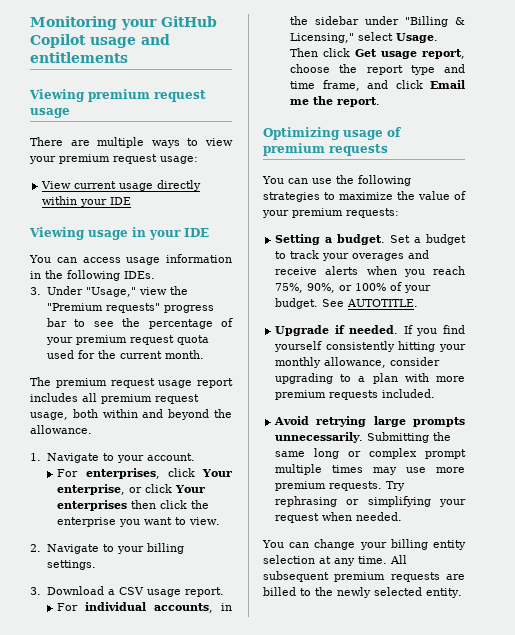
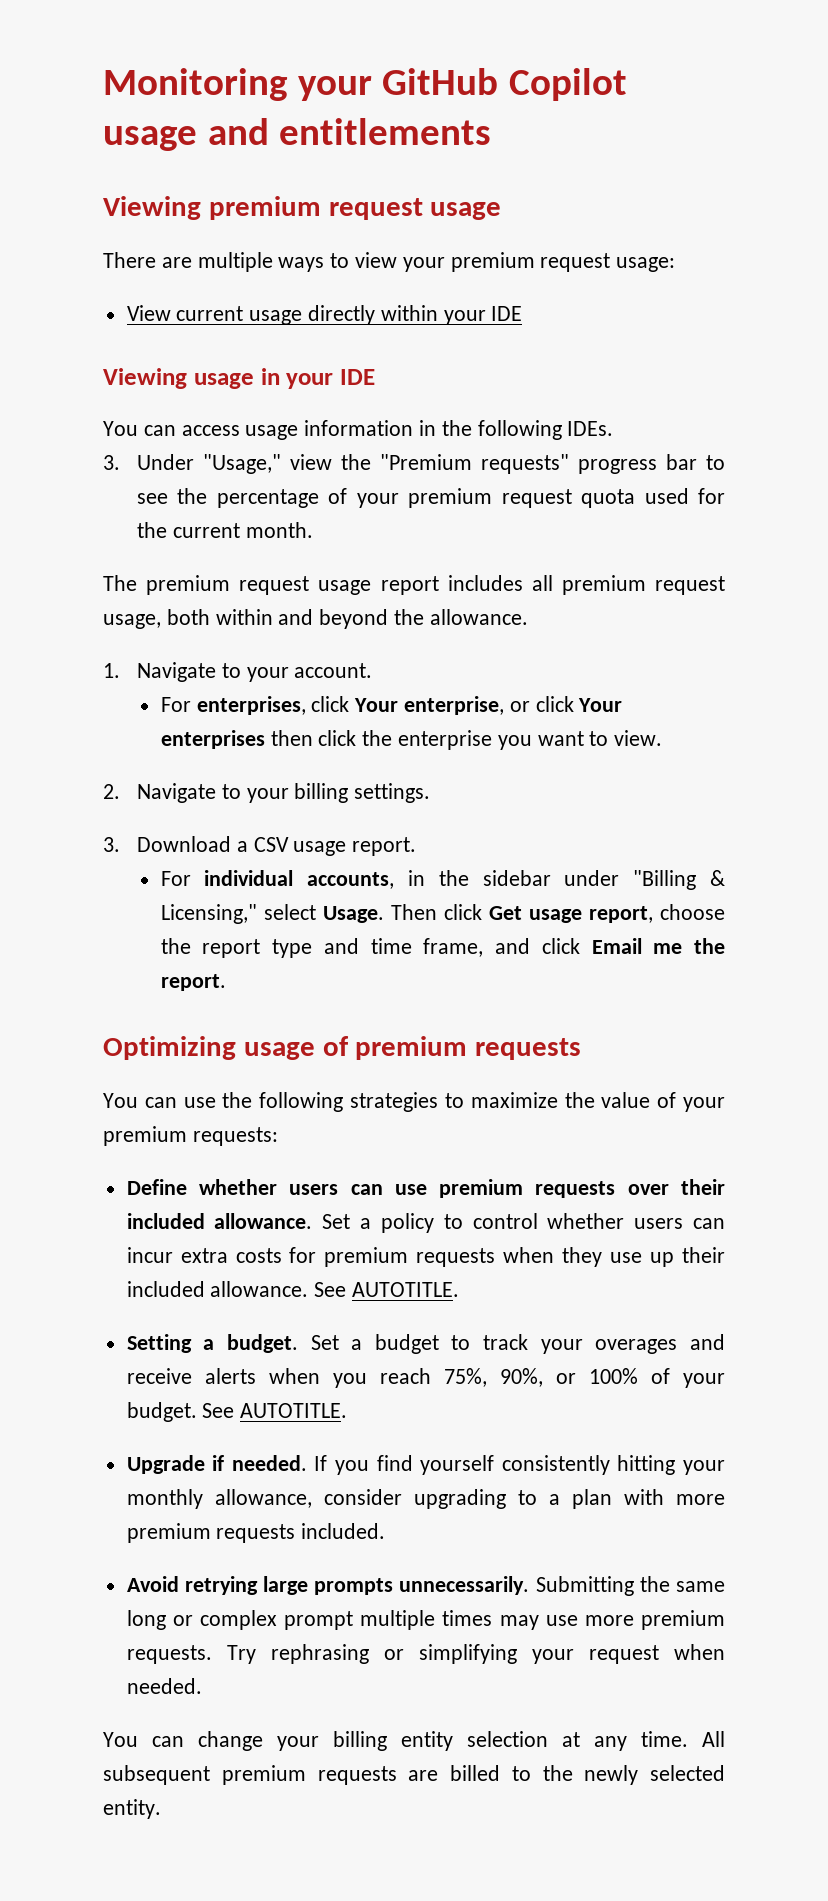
+ Define whether users can use premium requests over their included allowance. Set a policy to control whether users can incur extra costs for premium requests when they use up their included allowance. See AUTOTITLE.

